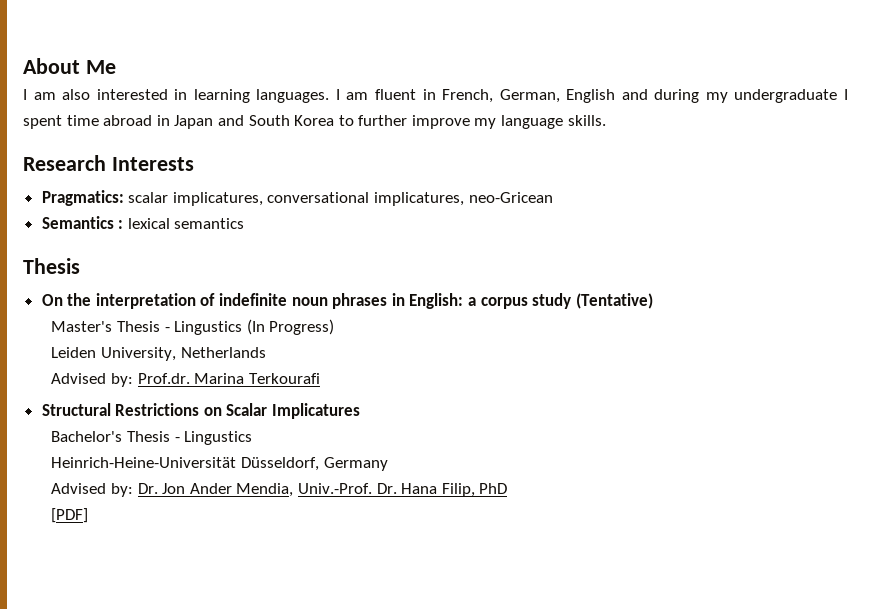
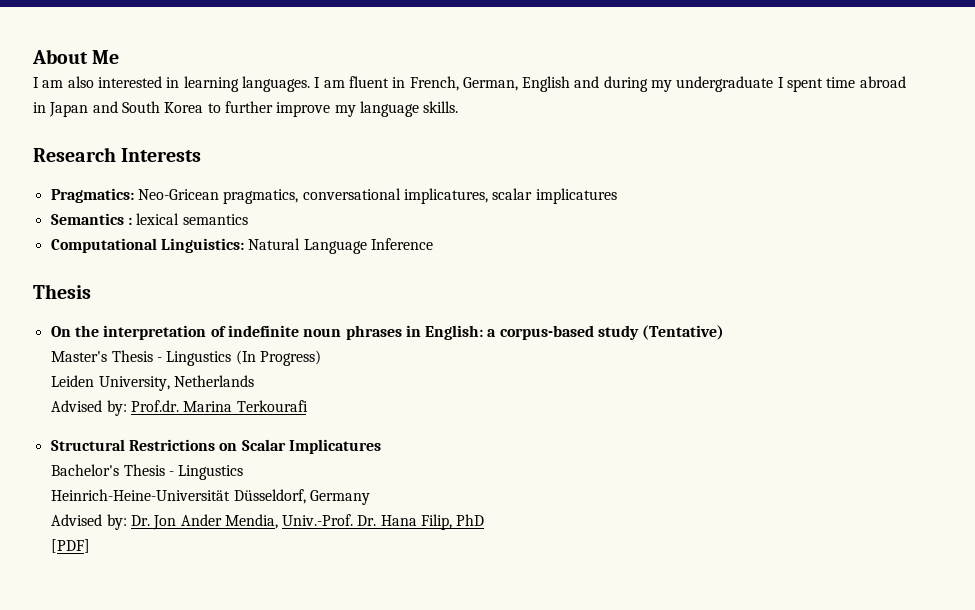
- Pragmatics: scalar implicatures, conversational implicatures, neo-Gricean
+ Pragmatics: Neo-Gricean pragmatics, conversational implicatures, scalar implicatures
+ Computational Linguistics: Natural Language Inference
- On the interpretation of indefinite noun phrases in English: a corpus study (Tentative)
+ On the interpretation of indefinite noun phrases in English: a corpus-based study (Tentative)

